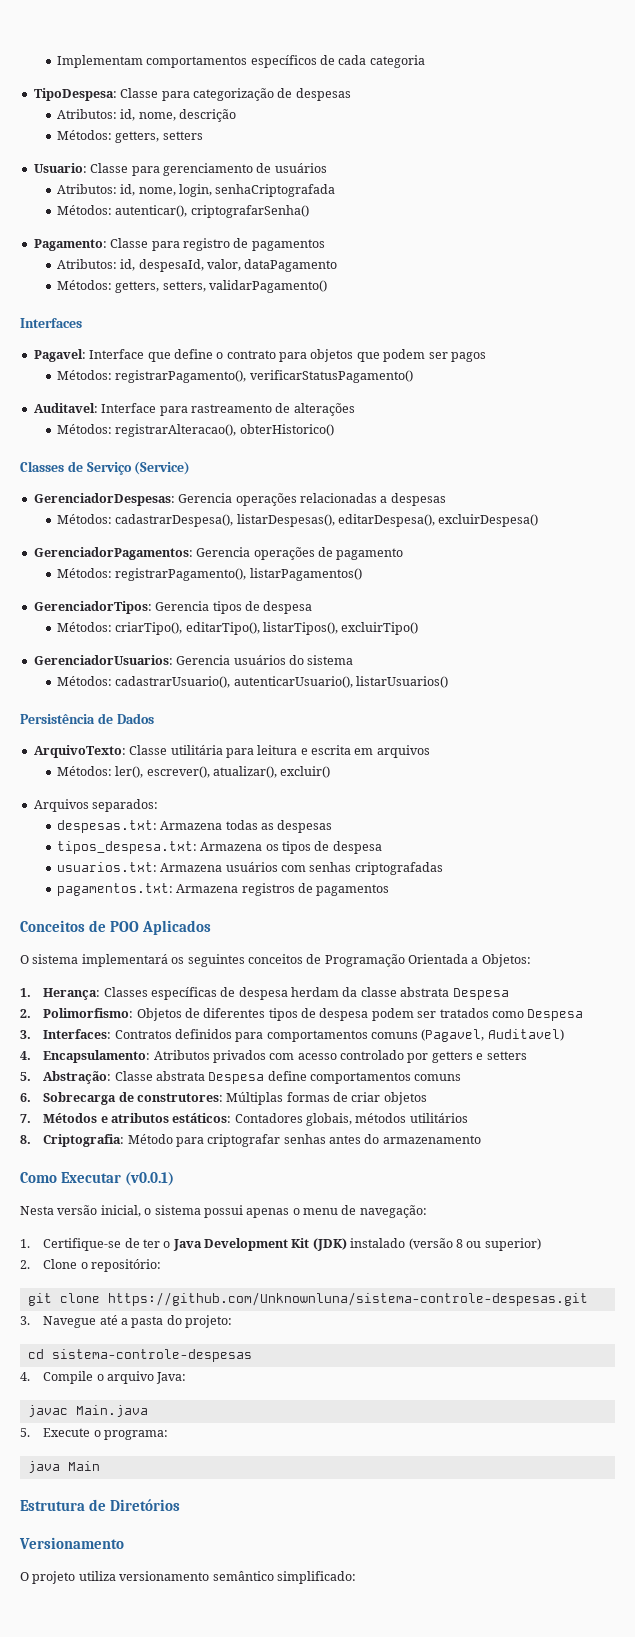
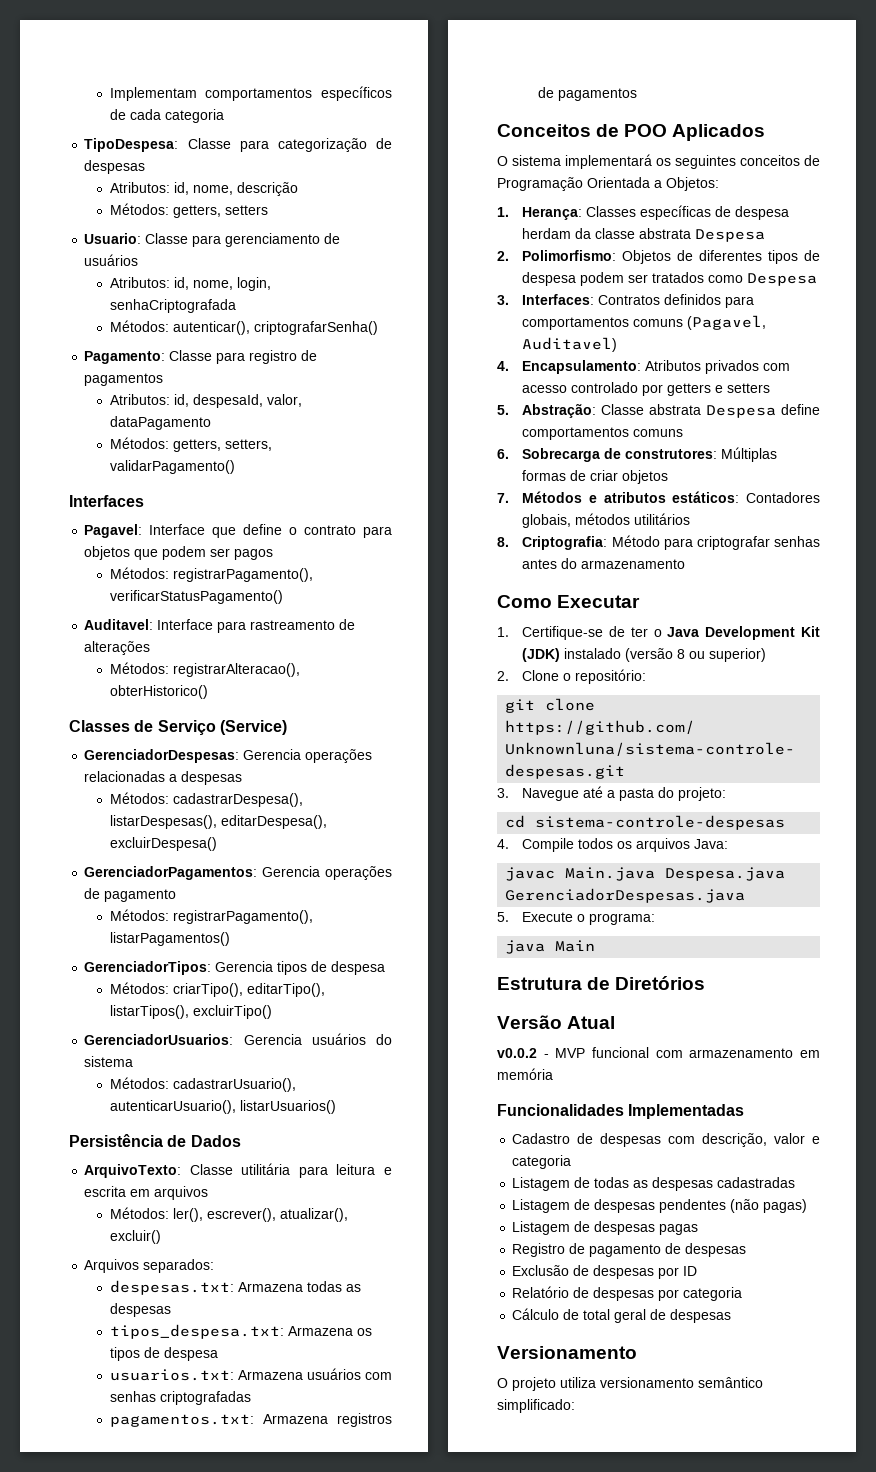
- Como Executar (v0.0.1)
- Nesta versão inicial, o sistema possui apenas o menu de navegação:
+ Como Executar
- 4. Compile o arquivo Java:
+ 4. Compile todos os arquivos Java:
- javac Main.java
+ javac Main.java Despesa.java GerenciadorDespesas.java
+ Versão Atual
+ v0.0.2 - MVP funcional com armazenamento em memória
+ Funcionalidades Implementadas
+ Cadastro de despesas com descrição, valor e categoria
+ Listagem de todas as despesas cadastradas
+ Listagem de despesas pendentes (não pagas)
+ Listagem de despesas pagas
+ Registro de pagamento de despesas
+ Exclusão de despesas por ID
+ Relatório de despesas por categoria
+ Cálculo de total geral de despesas

